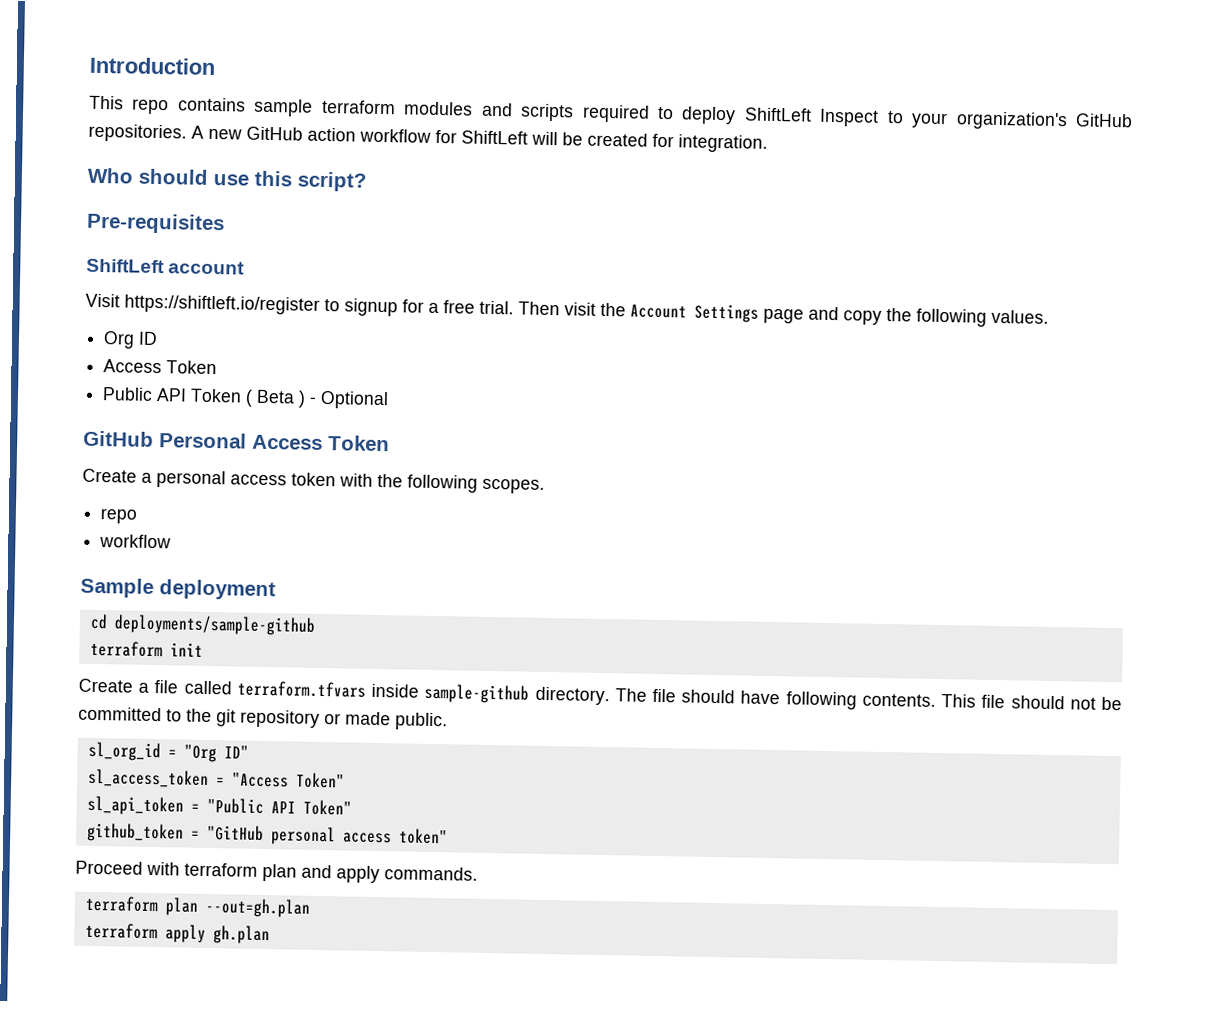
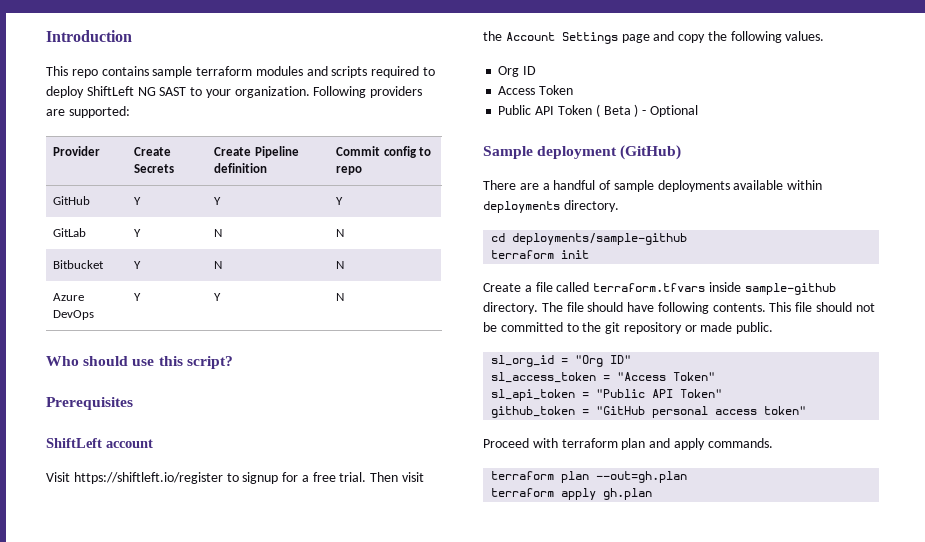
- This repo contains sample terraform modules and scripts required to deploy ShiftLeft Inspect to your organization's GitHub repositories. A new GitHub action workflow for ShiftLeft will be created for integration.
+ This repo contains sample terraform modules and scripts required to deploy ShiftLeft NG SAST to your organization. Following providers are supported:
+ Provider | Create Secrets | Create Pipeline definition | Commit config to repo
+ GitHub | Y | Y | Y
+ GitLab | Y | N | N
+ Bitbucket | Y | N | N
+ Azure DevOps | Y | Y | N
- Pre-requisites
+ Prerequisites
- GitHub Personal Access Token
- Create a personal access token with the following scopes.
- repo
- workflow
- Sample deployment
+ Sample deployment (GitHub)
+ There are a handful of sample deployments available within deployments directory.

